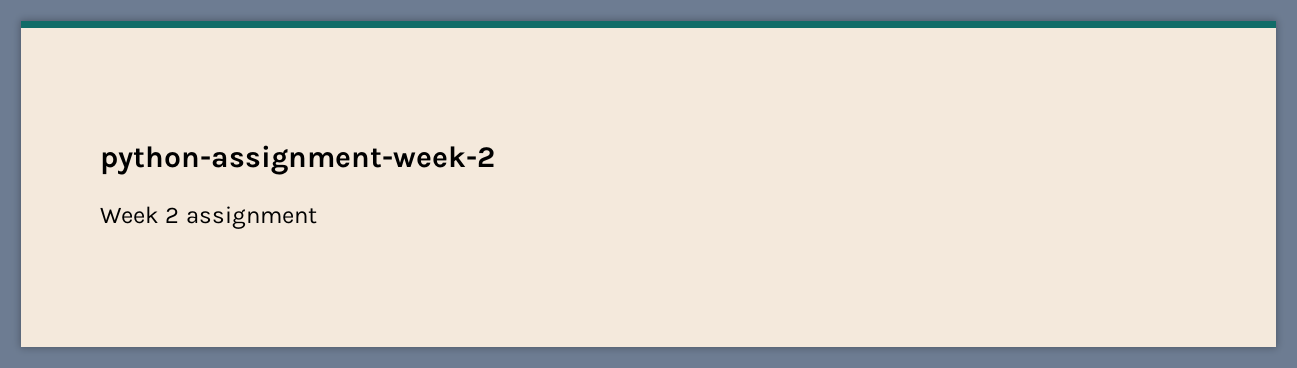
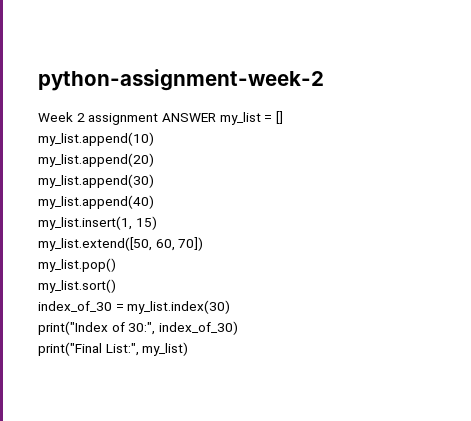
- Week 2 assignment
+ Week 2 assignment ANSWER my_list = []
+ my_list.append(10)
+ my_list.append(20)
+ my_list.append(30)
+ my_list.append(40)
+ my_list.insert(1, 15)
+ my_list.extend([50, 60, 70])
+ my_list.pop()
+ my_list.sort()
+ index_of_30 = my_list.index(30)
+ print("Index of 30:", index_of_30)
+ print("Final List:", my_list)

